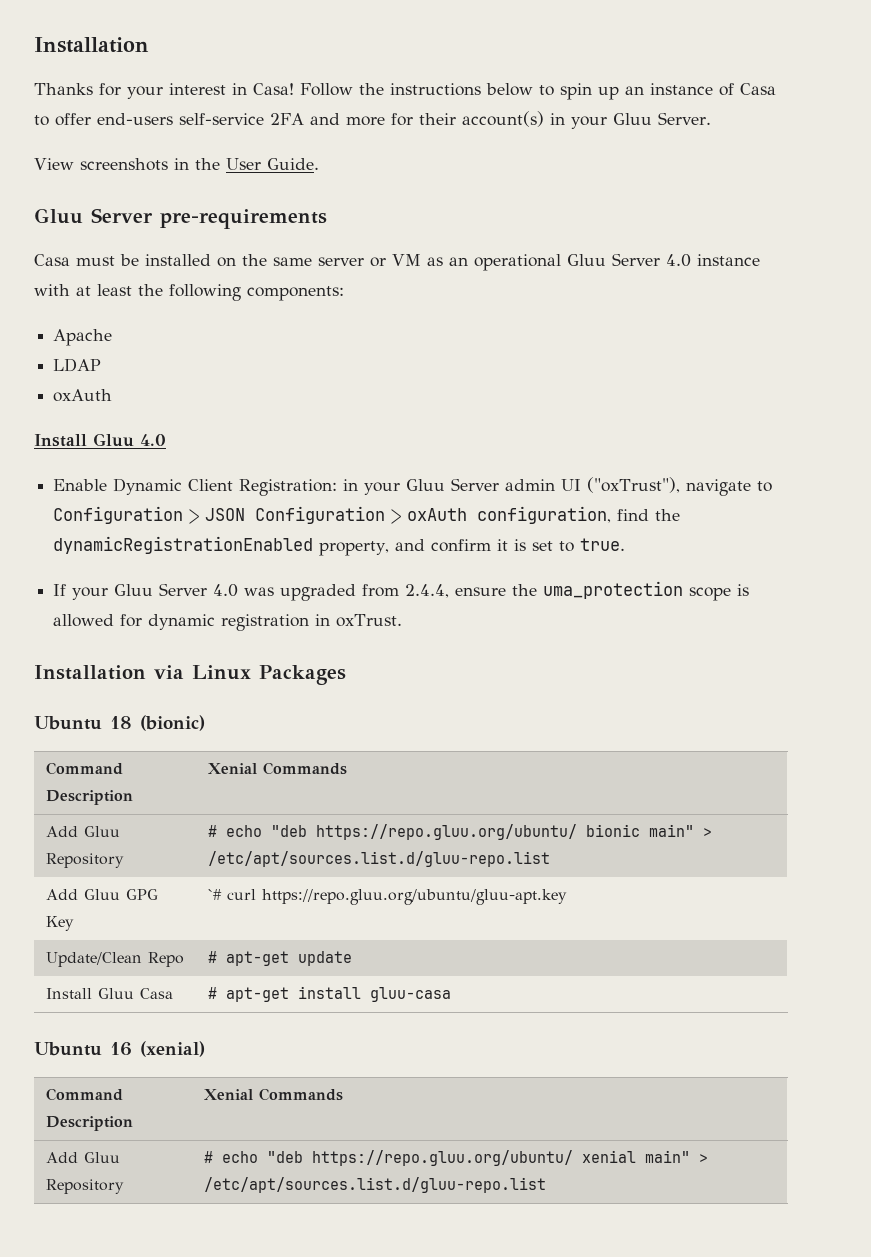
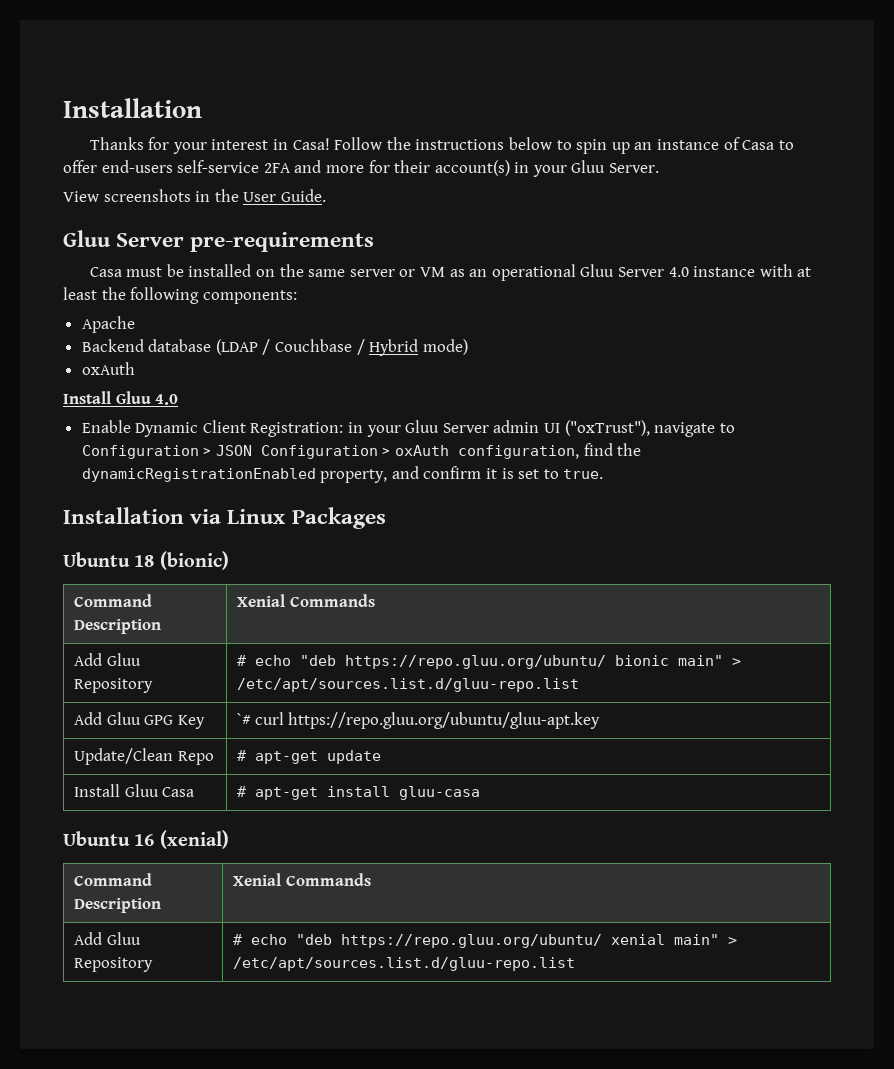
- LDAP
+ Backend database (LDAP / Couchbase / Hybrid mode)
- If your Gluu Server 4.0 was upgraded from 2.4.4, ensure the uma_protection scope is allowed for dynamic registration in oxTrust.

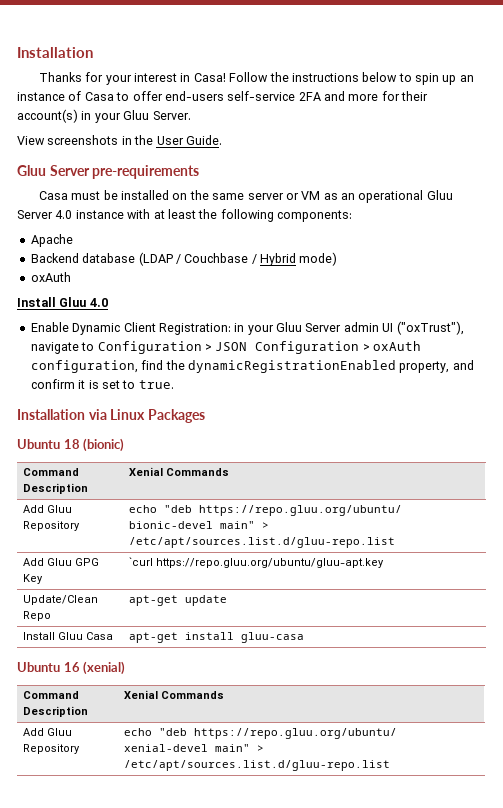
- Add Gluu Repository | # echo "deb https://repo.gluu.org/ubuntu/ bionic main" > /etc/apt/sources.list.d/gluu-repo.list
+ Add Gluu Repository | echo "deb https://repo.gluu.org/ubuntu/ bionic-devel main" > /etc/apt/sources.list.d/gluu-repo.list
- Add Gluu GPG Key | `# curl https://repo.gluu.org/ubuntu/gluu-apt.key
+ Add Gluu GPG Key | `curl https://repo.gluu.org/ubuntu/gluu-apt.key
- Update/Clean Repo | # apt-get update
+ Update/Clean Repo | apt-get update
- Install Gluu Casa | # apt-get install gluu-casa
+ Install Gluu Casa | apt-get install gluu-casa
- Add Gluu Repository | # echo "deb https://repo.gluu.org/ubuntu/ xenial main" > /etc/apt/sources.list.d/gluu-repo.list
+ Add Gluu Repository | echo "deb https://repo.gluu.org/ubuntu/ xenial-devel main" > /etc/apt/sources.list.d/gluu-repo.list

